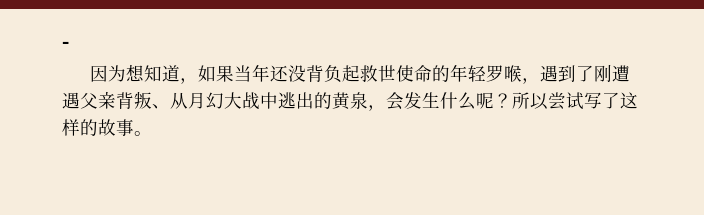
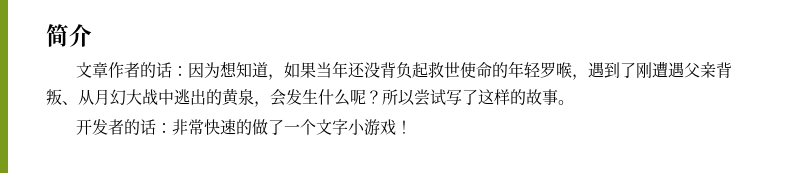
- -
- 因为想知道，如果当年还没背负起救世使命的年轻罗喉，遇到了刚遭遇父亲背叛、从月幻大战中逃出的黄泉，会发生什么呢？
+ 简介
+ 文章作者的话：因为想知道，如果当年还没背负起救世使命的年轻罗喉，遇到了刚遭遇父亲背叛、从月幻大战中逃出的黄泉，会发生什么呢？
+ 开发者的话：非常快速的做了一个文字小游戏！

